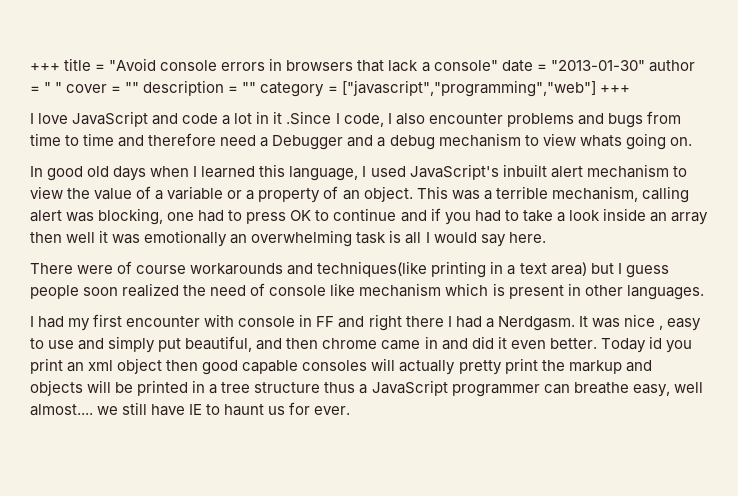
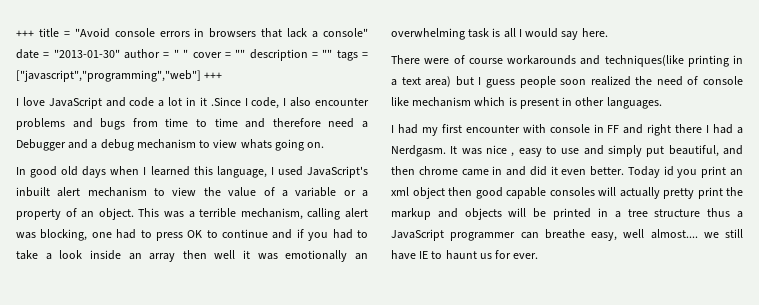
- +++ title = "Avoid console errors in browsers that lack a console" date = "2013-01-30" author = " " cover = "" description = "" category = ["javascript","programming","web"] +++
+ +++ title = "Avoid console errors in browsers that lack a console" date = "2013-01-30" author = " " cover = "" description = "" tags = ["javascript","programming","web"] +++

